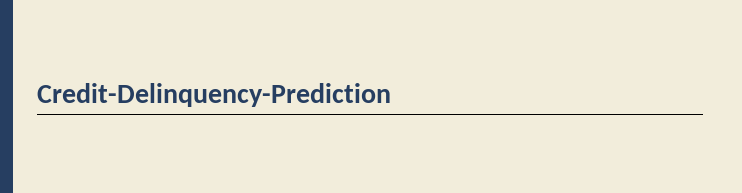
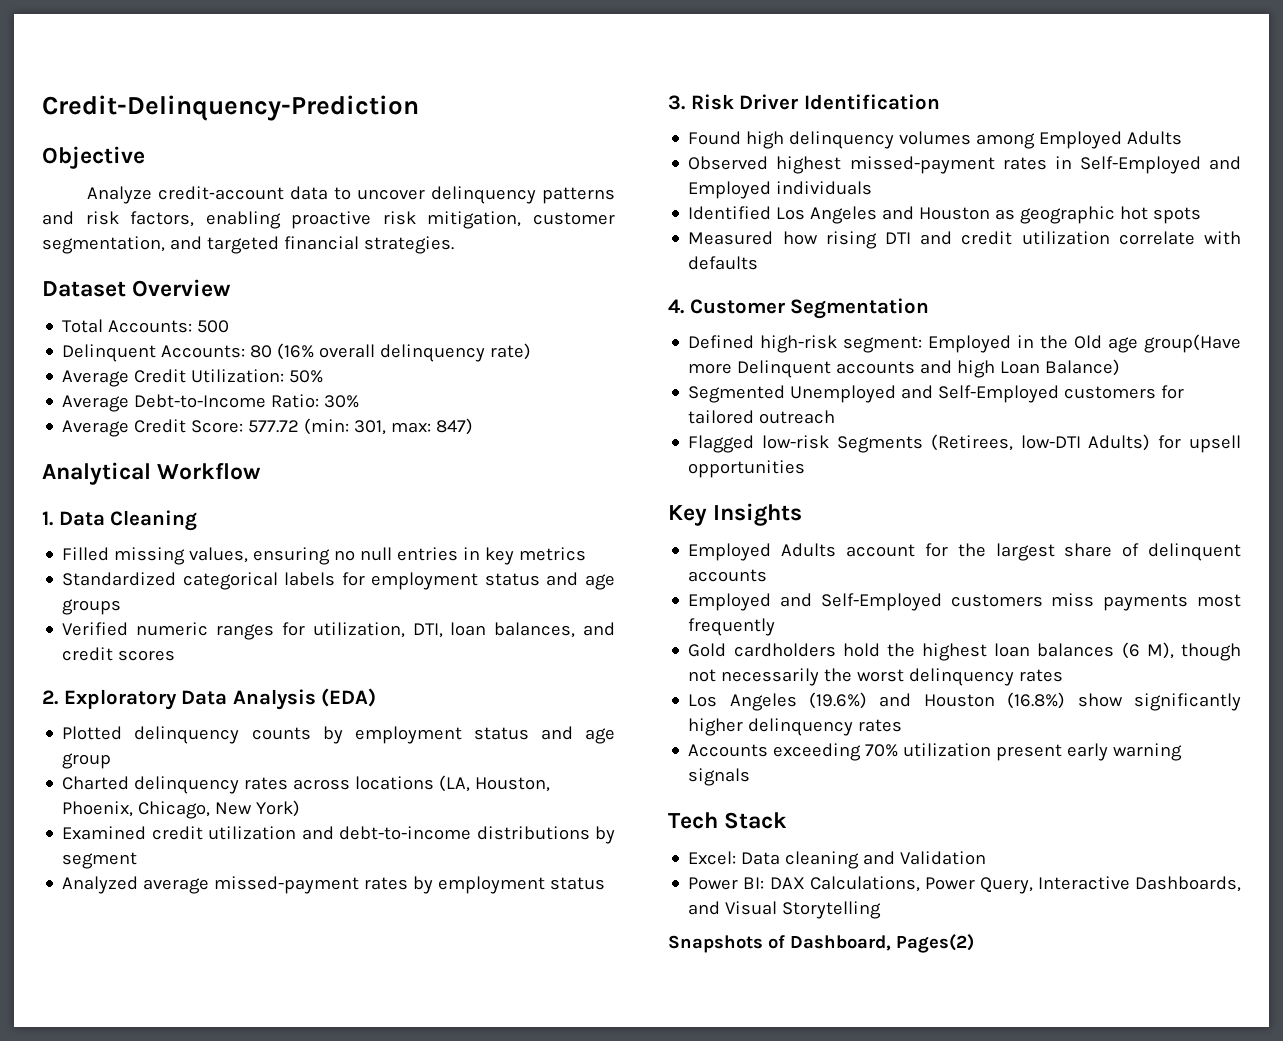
+ Objective
+ Analyze credit‐account data to uncover delinquency patterns and risk factors, enabling proactive risk mitigation, customer segmentation, and targeted financial strategies.
+ Dataset Overview
+ Total Accounts: 500
+ Delinquent Accounts: 80 (16% overall delinquency rate)
+ Average Credit Utilization: 50%
+ Average Debt-to-Income Ratio: 30%
+ Average Credit Score: 577.72 (min: 301, max: 847)
+ Analytical Workflow
+ 1. Data Cleaning
+ Filled missing values, ensuring no null entries in key metrics
+ Standardized categorical labels for employment status and age groups
+ Verified numeric ranges for utilization, DTI, loan balances, and credit scores
+ 2. Exploratory Data Analysis (EDA)
+ Plotted delinquency counts by employment status and age group
+ Charted delinquency rates across locations (LA, Houston, Phoenix, Chicago, New York)
+ Examined credit utilization and debt-to-income distributions by segment
+ Analyzed average missed-payment rates by employment status
+ 3. Risk Driver Identification
+ Found high delinquency volumes among Employed Adults
+ Observed highest missed-payment rates in Self-Employed and Employed individuals
+ Identified Los Angeles and Houston as geographic hot spots
+ Measured how rising DTI and credit utilization correlate with defaults
+ 4. Customer Segmentation
+ Defined high-risk segment: Employed in the Old age group(Have more Delinquent accounts and high Loan Balance)
+ Segmented Unemployed and Self-Employed customers for tailored outreach
+ Flagged low-risk Segments (Retirees, low-DTI Adults) for upsell opportunities
+ Key Insights
+ Employed Adults account for the largest share of delinquent accounts
+ Employed and Self-Employed customers miss payments most frequently
+ Gold cardholders hold the highest loan balances (6 M), though not necessarily the worst delinquency rates
+ Los Angeles (19.6%) and Houston (16.8%) show significantly higher delinquency rates
+ Accounts exceeding 70% utilization present early warning signals
+ Tech Stack
+ Excel: Data cleaning and Validation
+ Power BI: DAX Calculations, Power Query, Interactive Dashboards, and Visual Storytelling
+ Snapshots of Dashboard, Pages(2)

